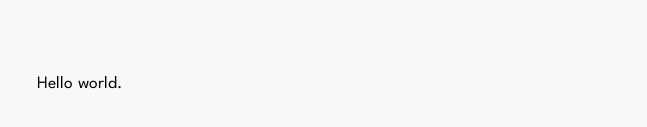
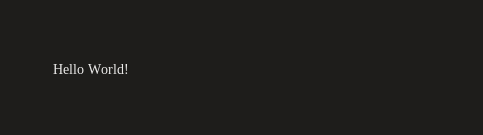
- Hello world.
+ Hello World!

